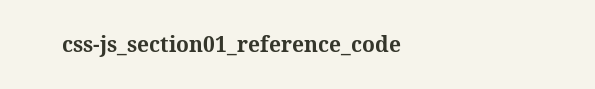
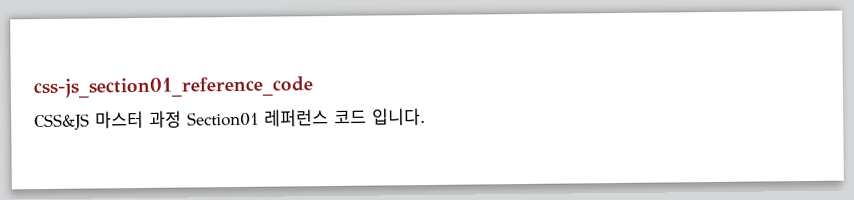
+ CSS&JS 마스터 과정 Section01 레퍼런스 코드 입니다.

